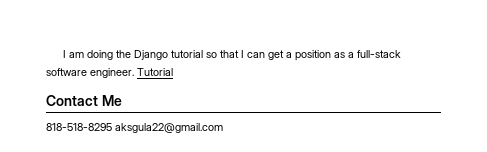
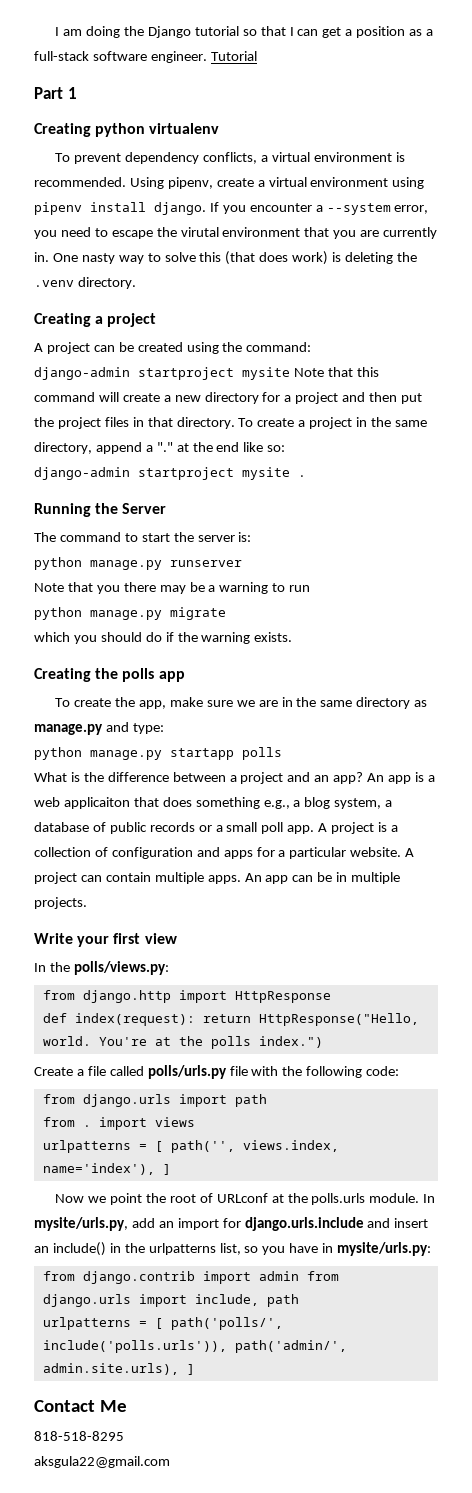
+ Part 1
+ Creating python virtualenv
+ To prevent dependency conflicts, a virtual environment is recommended. Using pipenv, create a virtual environment using pipenv install django. If you encounter a --system error, you need to escape the virutal environment that you are currently in. One nasty way to solve this (that does work) is deleting the .venv directory.
+ Creating a project
+ A project can be created using the command:
+ django-admin startproject mysite Note that this command will create a new directory for a project and then put the project files in that directory. To create a project in the same directory, append a "." at the end like so:
+ django-admin startproject mysite .
+ Running the Server
+ The command to start the server is:
+ python manage.py runserver
+ Note that you there may be a warning to run
+ python manage.py migrate
+ which you should do if the warning exists.
+ Creating the polls app
+ To create the app, make sure we are in the same directory as manage.py and type:
+ python manage.py startapp polls
+ What is the difference between a project and an app? An app is a web applicaiton that does something e.g., a blog system, a database of public records or a small poll app. A project is a collection of configuration and apps for a particular website. A project can contain multiple apps. An app can be in multiple projects.
+ Write your first view
+ In the polls/views.py:
+ from django.http import HttpResponse
+ def index(request): return HttpResponse("Hello, world. You're at the polls index.")
+ Create a file called polls/urls.py file with the following code:
+ from django.urls import path
+ from . import views
+ urlpatterns = [ path('', views.index, name='index'), ]
+ Now we point the root of URLconf at the polls.urls module. In mysite/urls.py, add an import for django.urls.include and insert an include() in the urlpatterns list, so you have in mysite/urls.py:
+ from django.contrib import admin from django.urls import include, path
+ urlpatterns = [ path('polls/', include('polls.urls')), path('admin/', admin.site.urls), ]
- 818-518-8295 aksgula22@gmail.com
+ 818-518-8295
+ aksgula22@gmail.com

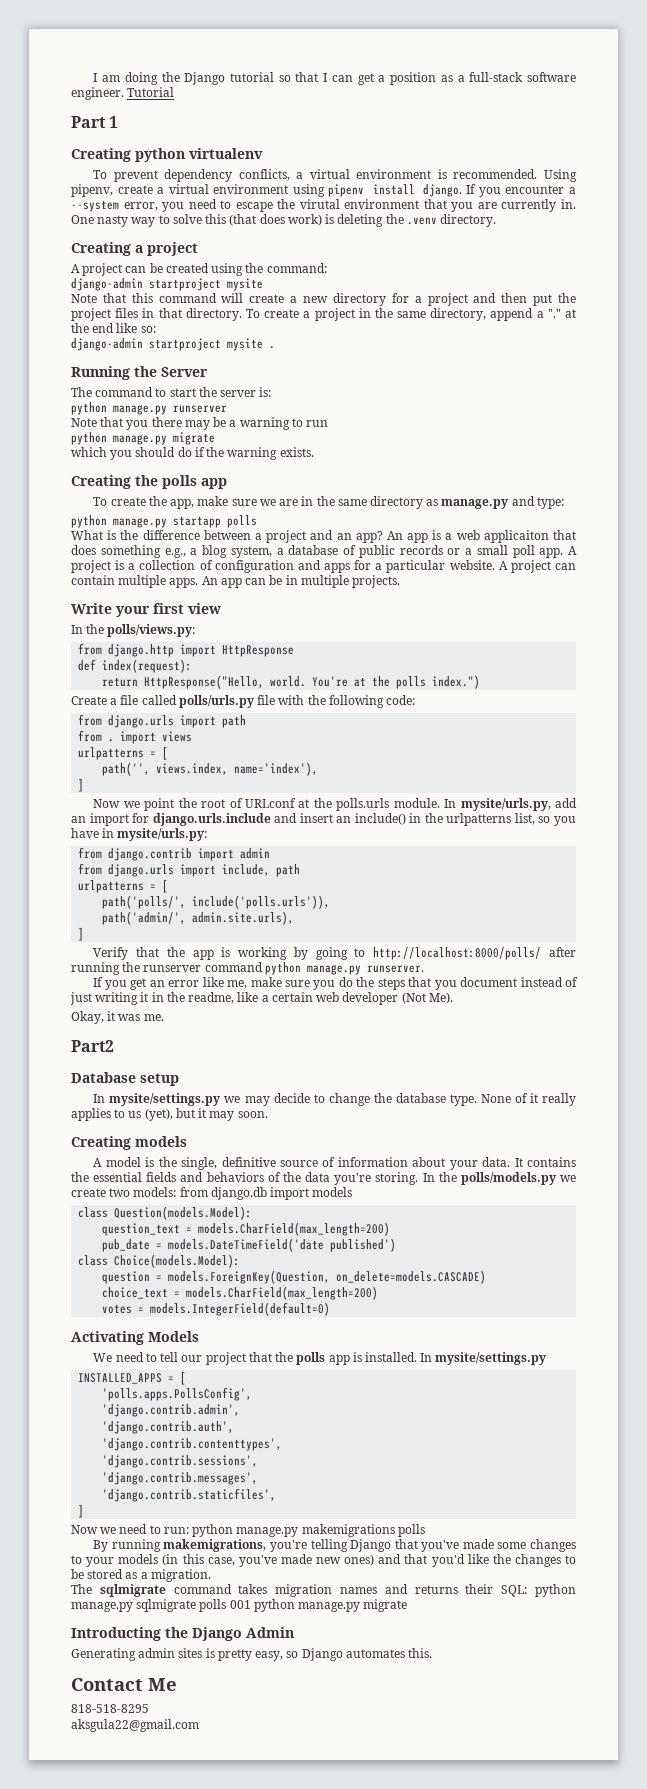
  A project can be created using the command:
- django-admin startproject mysite Note that this command will create a new directory for a project and then put the project files in that directory.
+ django-admin startproject mysite
+ Note that this command will create a new directory for a project and then put the project files in that directory.
- def index(request): return HttpResponse("Hello, world.
+ def index(request):
+ return HttpResponse("Hello, world.
  from . import views
- urlpatterns = [ path('', views.index, name='index'), ]
+ urlpatterns = [
+ path('', views.index, name='index'),
+ ]
- from django.contrib import admin from django.urls import include, path
- urlpatterns = [ path('polls/', include('polls.urls')), path('admin/', admin.site.urls), ]
+ from django.contrib import admin
+ from django.urls import include, path
+ urlpatterns = [
+ path('polls/', include('polls.urls')),
+ path('admin/', admin.site.urls),
+ ]
+ Verify that the app is working by going to http://localhost:8000/polls/ after running the runserver command python manage.py runserver.
+ If you get an error like me, make sure you do the steps that you document instead of just writing it in the readme, like a certain web developer (Not Me).
+ Okay, it was me.
+ Part2
+ Database setup
+ In mysite/settings.py we may decide to change the database type. None of it really applies to us (yet), but it may soon.
+ Creating models
+ A model is the single, definitive source of information about your data. It contains the essential fields and behaviors of the data you're storing. In the polls/models.py we create two models: from django.db import models
+ class Question(models.Model):
+ question_text = models.CharField(max_length=200)
+ pub_date = models.DateTimeField('date published')
+ class Choice(models.Model):
+ question = models.ForeignKey(Question, on_delete=models.CASCADE)
+ choice_text = models.CharField(max_length=200)
+ votes = models.IntegerField(default=0)
+ Activating Models
+ We need to tell our project that the polls app is installed. In mysite/settings.py
+ INSTALLED_APPS = [
+ 'polls.apps.PollsConfig',
+ 'django.contrib.admin',
+ 'django.contrib.auth',
+ 'django.contrib.contenttypes',
+ 'django.contrib.sessions',
+ 'django.contrib.messages',
+ 'django.contrib.staticfiles',
+ ]
+ Now we need to run: python manage.py makemigrations polls
+ By running makemigrations, you're telling Django that you've made some changes to your models (in this case, you've made new ones) and that you'd like the changes to be stored as a migration.
+ The sqlmigrate command takes migration names and returns their SQL: python manage.py sqlmigrate polls 001 python manage.py migrate
+ Introducting the Django Admin
+ Generating admin sites is pretty easy, so Django automates this.

